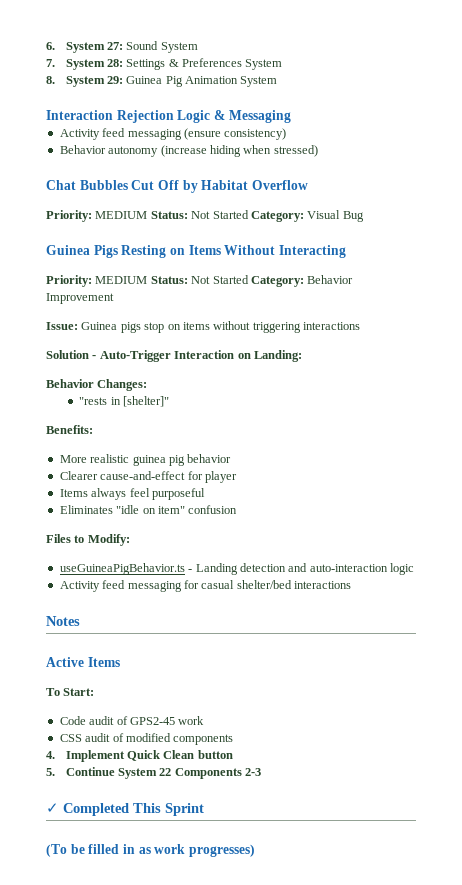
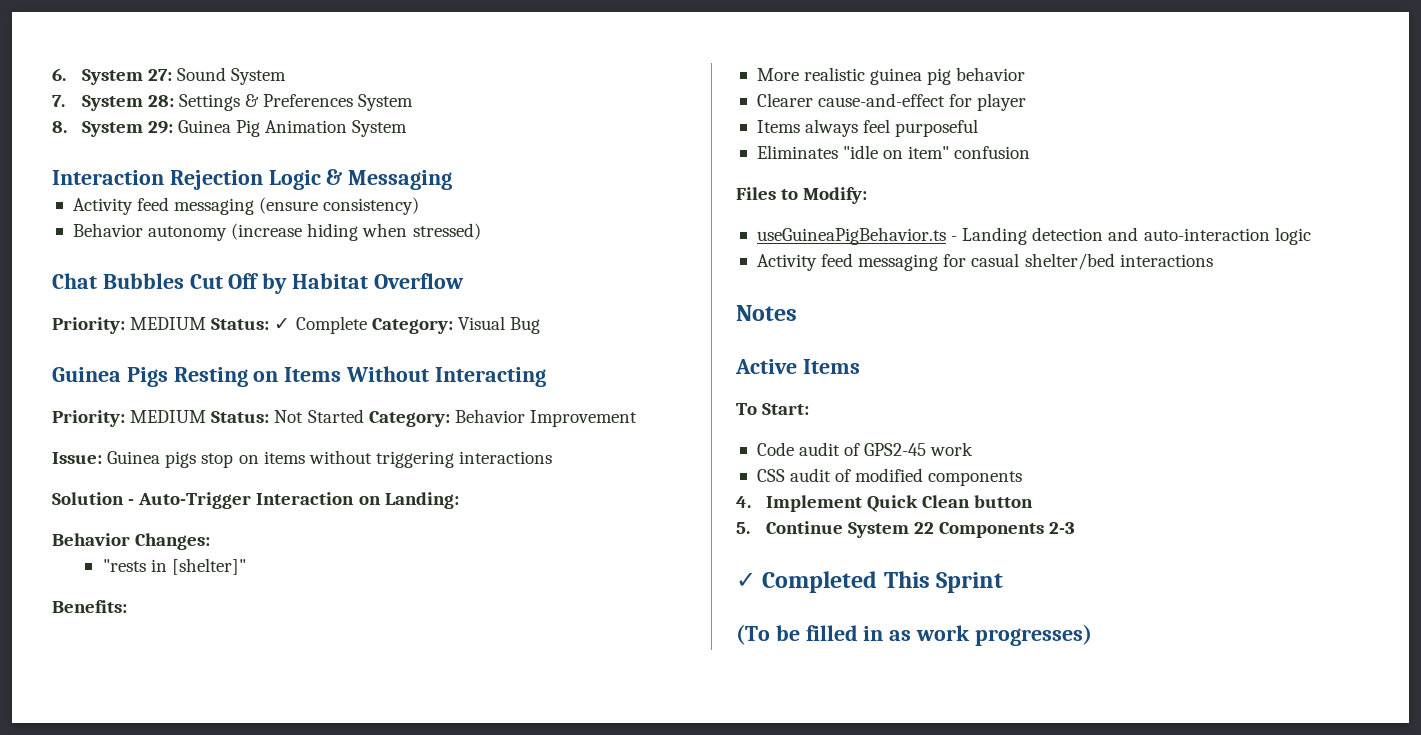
- Priority: MEDIUM Status: Not Started Category: Visual Bug
+ Priority: MEDIUM Status: ✓ Complete Category: Visual Bug

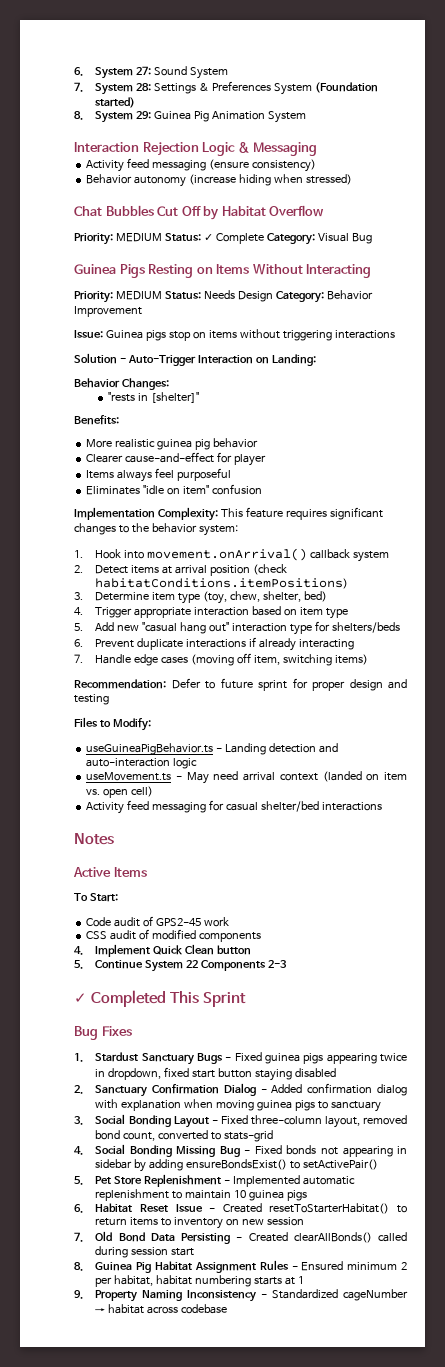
- 7. System 28: Settings & Preferences System
+ 7. System 28: Settings & Preferences System (Foundation started)
- Priority: MEDIUM Status: Not Started Category: Behavior Improvement
+ Priority: MEDIUM Status: Needs Design Category: Behavior Improvement
+ Implementation Complexity: This feature requires significant changes to the behavior system:
+ 1. Hook into movement.onArrival() callback system
+ 2. Detect items at arrival position (check habitatConditions.itemPositions)
+ 3. Determine item type (toy, chew, shelter, bed)
+ 4. Trigger appropriate interaction based on item type
+ 5. Add new "casual hang out" interaction type for shelters/beds
+ 6. Prevent duplicate interactions if already interacting
+ 7. Handle edge cases (moving off item, switching items)
+ Recommendation: Defer to future sprint for proper design and testing
+ useMovement.ts - May need arrival context (landed on item vs. open cell)
- (To be filled in as work progresses)
+ Bug Fixes
+ 1. Stardust Sanctuary Bugs - Fixed guinea pigs appearing twice in dropdown, fixed start button staying disabled
+ 2. Sanctuary Confirmation Dialog - Added confirmation dialog with explanation when moving guinea pigs to sanctuary
+ 3. Social Bonding Layout - Fixed three-column layout, removed bond count, converted to stats-grid
+ 4. Social Bonding Missing Bug - Fixed bonds not appearing in sidebar by adding ensureBondsExist() to setActivePair()
+ 5. Pet Store Replenishment - Implemented automatic replenishment to maintain 10 guinea pigs
+ 6. Habitat Reset Issue - Created resetToStarterHabitat() to return items to inventory on new session
+ 7. Old Bond Data Persisting - Created clearAllBonds() called during session start
+ 8. Guinea Pig Habitat Assignment Rules - Ensured minimum 2 per habitat, habitat numbering starts at 1
+ 9. Property Naming Inconsistency - Standardized cageNumber → habitat across codebase

